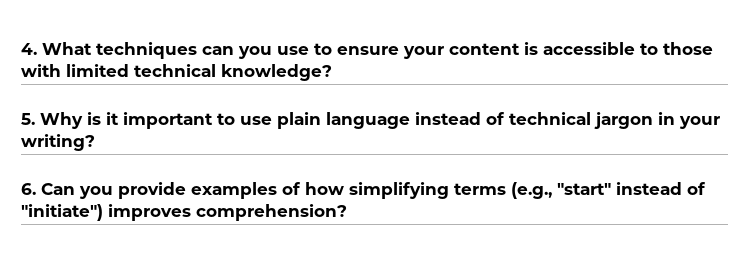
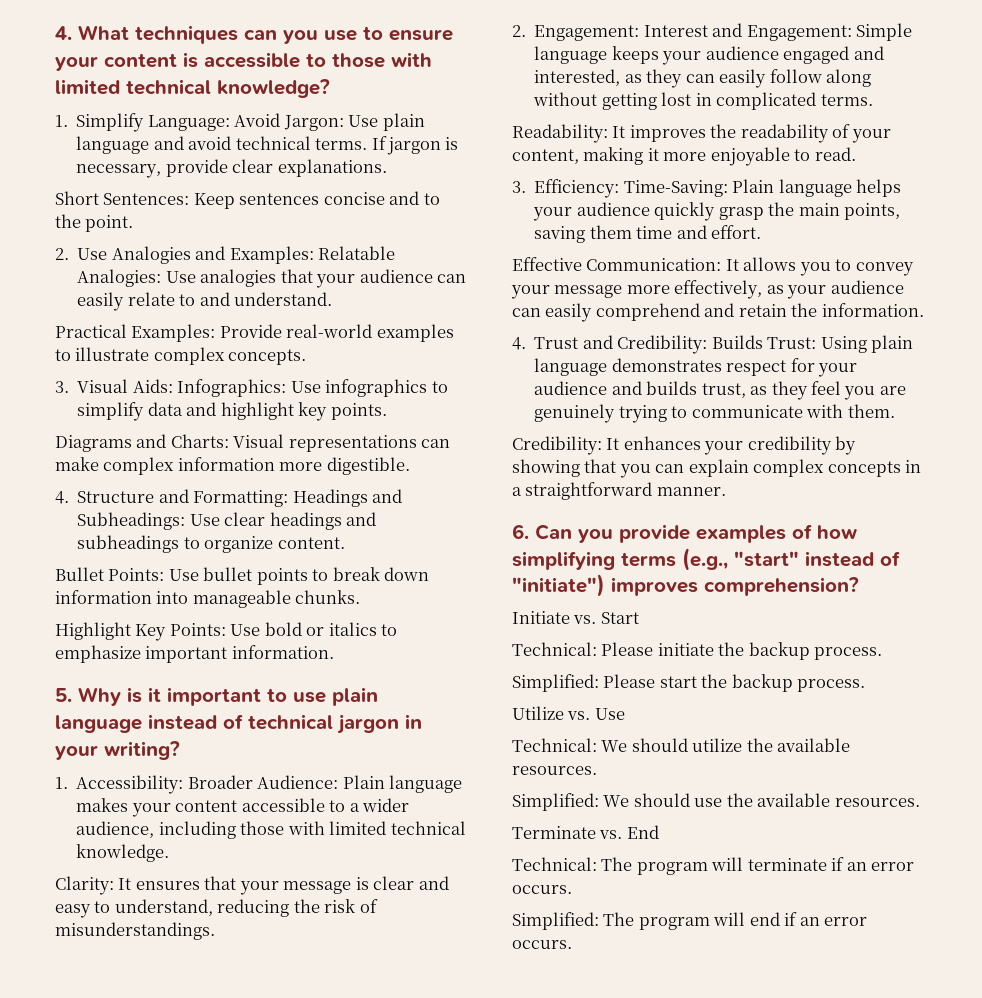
+ 1. Simplify Language: Avoid Jargon: Use plain language and avoid technical terms. If jargon is necessary, provide clear explanations.
+ Short Sentences: Keep sentences concise and to the point.
+ 2. Use Analogies and Examples: Relatable Analogies: Use analogies that your audience can easily relate to and understand.
+ Practical Examples: Provide real-world examples to illustrate complex concepts.
+ 3. Visual Aids: Infographics: Use infographics to simplify data and highlight key points.
+ Diagrams and Charts: Visual representations can make complex information more digestible.
+ 4. Structure and Formatting: Headings and Subheadings: Use clear headings and subheadings to organize content.
+ Bullet Points: Use bullet points to break down information into manageable chunks.
+ Highlight Key Points: Use bold or italics to emphasize important information.
+ 1. Accessibility: Broader Audience: Plain language makes your content accessible to a wider audience, including those with limited technical knowledge.
+ Clarity: It ensures that your message is clear and easy to understand, reducing the risk of misunderstandings.
+ 2. Engagement: Interest and Engagement: Simple language keeps your audience engaged and interested, as they can easily follow along without getting lost in complicated terms.
+ Readability: It improves the readability of your content, making it more enjoyable to read.
+ 3. Efficiency: Time-Saving: Plain language helps your audience quickly grasp the main points, saving them time and effort.
+ Effective Communication: It allows you to convey your message more effectively, as your audience can easily comprehend and retain the information.
+ 4. Trust and Credibility: Builds Trust: Using plain language demonstrates respect for your audience and builds trust, as they feel you are genuinely trying to communicate with them.
+ Credibility: It enhances your credibility by showing that you can explain complex concepts in a straightforward manner.
+ Initiate vs. Start
+ Technical: Please initiate the backup process.
+ Simplified: Please start the backup process.
+ Utilize vs. Use
+ Technical: We should utilize the available resources.
+ Simplified: We should use the available resources.
+ Terminate vs. End
+ Technical: The program will terminate if an error occurs.
+ Simplified: The program will end if an error occurs.

